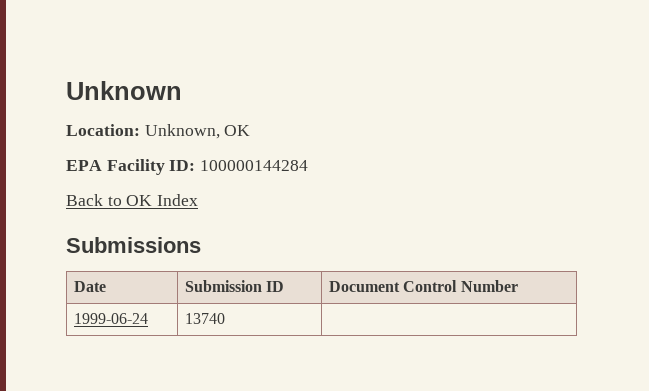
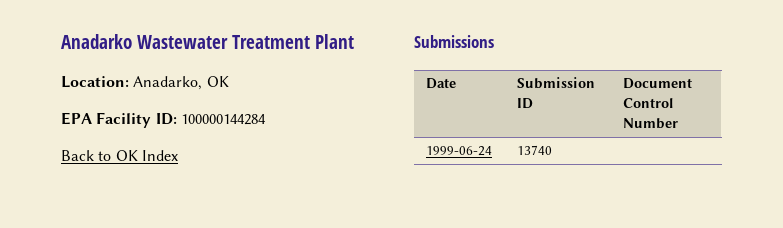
- Unknown
+ Anadarko Wastewater Treatment Plant
- Location: Unknown, OK
+ Location: Anadarko, OK

